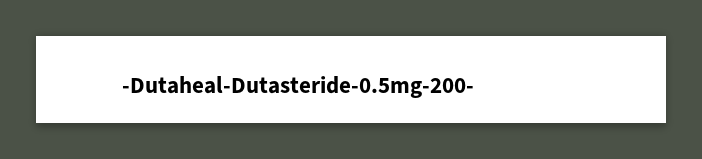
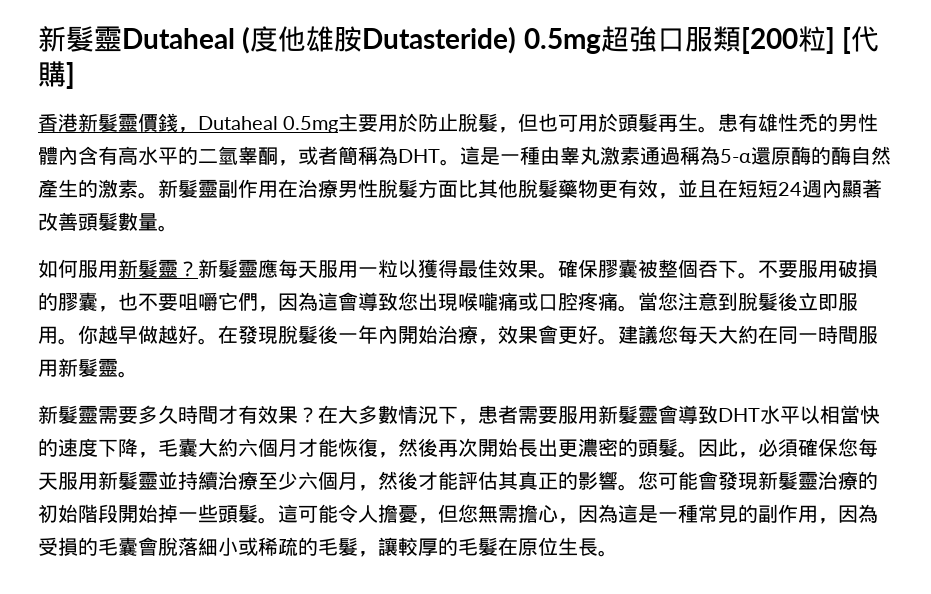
- -Dutaheal-Dutasteride-0.5mg-200-
+ 新髮靈Dutaheal (度他雄胺Dutasteride) 0.5mg超強口服類[200粒] [代購]
+ 香港新髮靈價錢，Dutaheal 0.5mg主要用於防止脫髮，但也可用於頭髮再生。患有雄性禿的男性體內含有高水平的二氫睾酮，或者簡稱為DHT。這是一種由睾丸激素通過稱為5-α還原酶的酶自然產生的激素。新髮靈副作用在治療男性脫髮方面比其他脫髮藥物更有效，並且在短短24週內顯著改善頭髮數量。
+ 如何服用新髮靈？新髮靈應每天服用一粒以獲得最佳效果。確保膠囊被整個吞下。不要服用破損的膠囊，也不要咀嚼它們，因為這會導致您出現喉嚨痛或口腔疼痛。當您注意到脫髮後立即服用。你越早做越好。在發現脫髮後一年內開始治療，效果會更好。建議您每天大約在同一時間服用新髮靈。
+ 新髮靈需要多久時間才有效果？在大多數情況下，患者需要服用新髮靈會導致DHT水平以相當快的速度下降，毛囊大約六個月才能恢復，然後再次開始長出更濃密的頭髮。因此，必須確保您每天服用新髮靈並持續治療至少六個月，然後才能評估其真正的影響。您可能會發現新髮靈治療的初始階段開始掉一些頭髮。這可能令人擔憂，但您無需擔心，因為這是一種常見的副作用，因為受損的毛囊會脫落細小或稀疏的毛髮，讓較厚的毛髮在原位生長。

